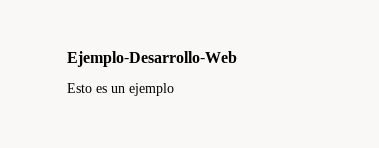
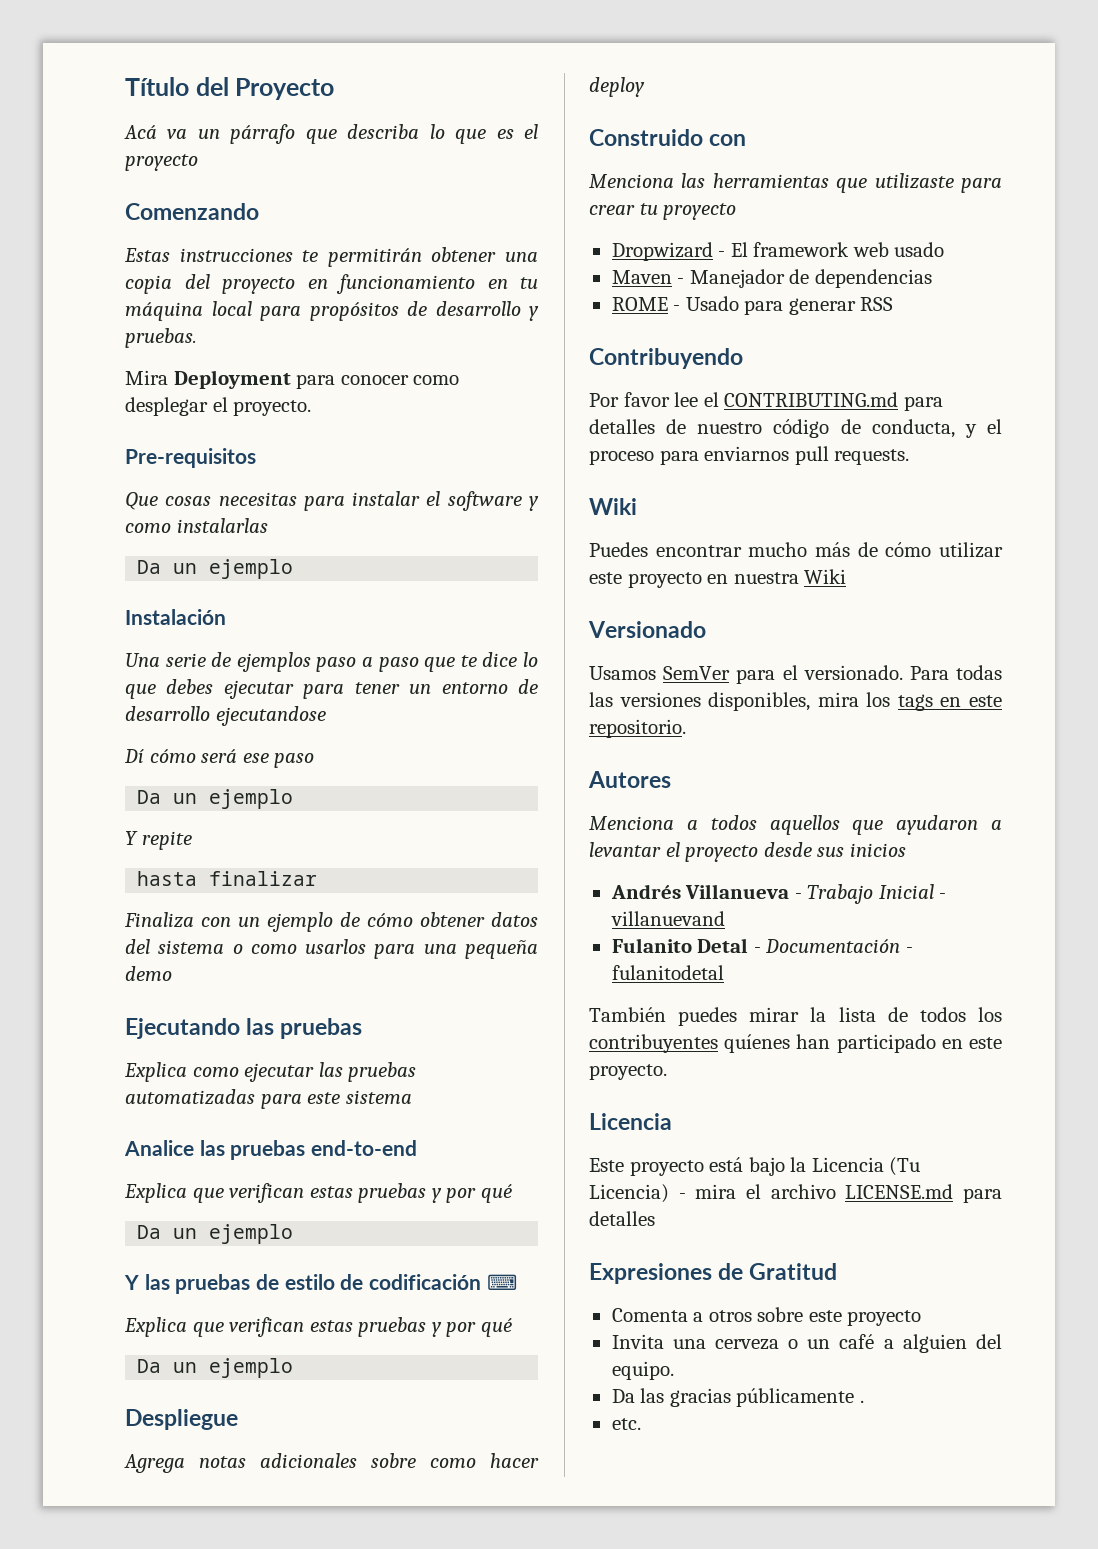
- Ejemplo-Desarrollo-Web
- Esto es un ejemplo
+ Título del Proyecto
+ Acá va un párrafo que describa lo que es el proyecto
+ Comenzando
+ Estas instrucciones te permitirán obtener una copia del proyecto en funcionamiento en tu máquina local para propósitos de desarrollo y pruebas.
+ Mira Deployment para conocer como desplegar el proyecto.
+ Pre-requisitos
+ Que cosas necesitas para instalar el software y como instalarlas
+ Da un ejemplo
+ Instalación
+ Una serie de ejemplos paso a paso que te dice lo que debes ejecutar para tener un entorno de desarrollo ejecutandose
+ Dí cómo será ese paso
+ Da un ejemplo
+ Y repite
+ hasta finalizar
+ Finaliza con un ejemplo de cómo obtener datos del sistema o como usarlos para una pequeña demo
+ Ejecutando las pruebas
+ Explica como ejecutar las pruebas automatizadas para este sistema
+ Analice las pruebas end-to-end
+ Explica que verifican estas pruebas y por qué
+ Da un ejemplo
+ Y las pruebas de estilo de codificación ⌨
+ Explica que verifican estas pruebas y por qué
+ Da un ejemplo
+ Despliegue
+ Agrega notas adicionales sobre como hacer deploy
+ Construido con
+ Menciona las herramientas que utilizaste para crear tu proyecto
+ Dropwizard - El framework web usado
+ Maven - Manejador de dependencias
+ ROME - Usado para generar RSS
+ Contribuyendo
+ Por favor lee el CONTRIBUTING.md para detalles de nuestro código de conducta, y el proceso para enviarnos pull requests.
+ Wiki
+ Puedes encontrar mucho más de cómo utilizar este proyecto en nuestra Wiki
+ Versionado
+ Usamos SemVer para el versionado. Para todas las versiones disponibles, mira los tags en este repositorio.
+ Autores
+ Menciona a todos aquellos que ayudaron a levantar el proyecto desde sus inicios
+ Andrés Villanueva - Trabajo Inicial - villanuevand
+ Fulanito Detal - Documentación - fulanitodetal
+ También puedes mirar la lista de todos los contribuyentes quíenes han participado en este proyecto.
+ Licencia
+ Este proyecto está bajo la Licencia (Tu Licencia) - mira el archivo LICENSE.md para detalles
+ Expresiones de Gratitud
+ Comenta a otros sobre este proyecto
+ Invita una cerveza o un café a alguien del equipo.
+ Da las gracias públicamente .
+ etc.

